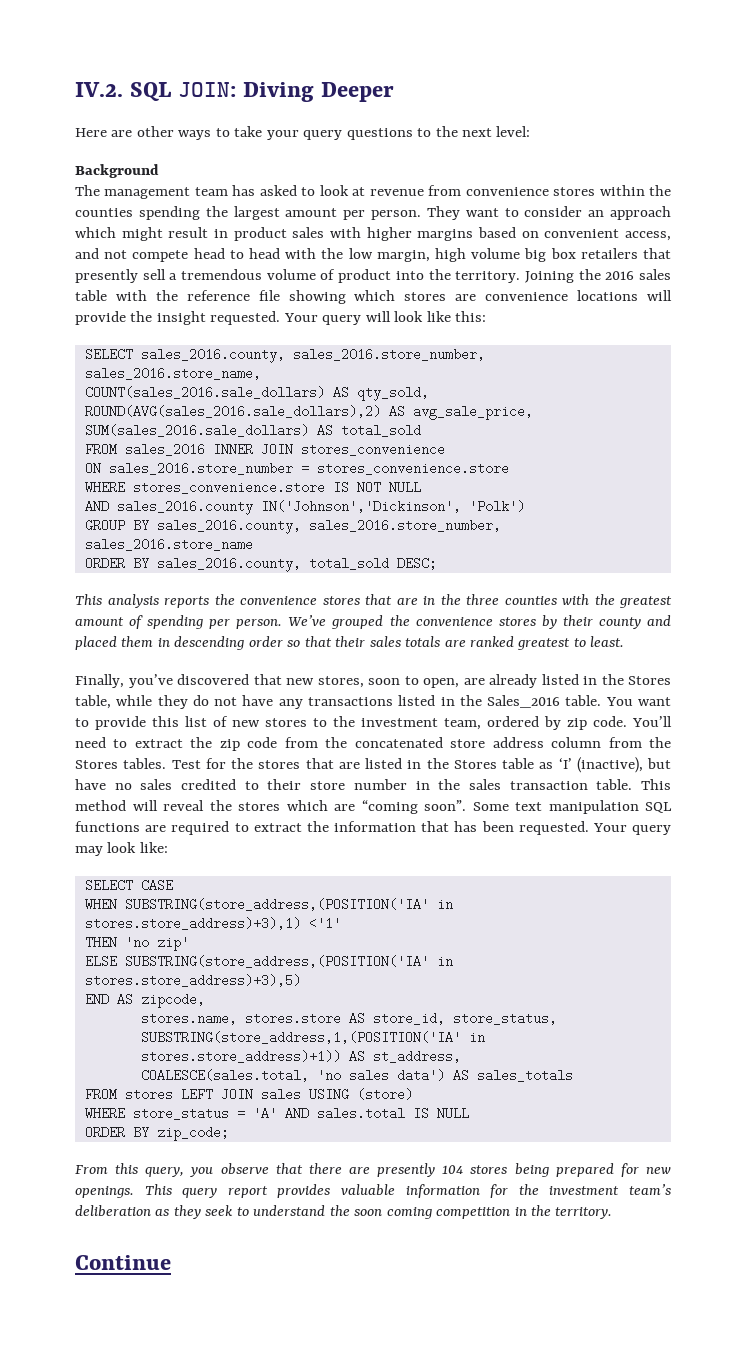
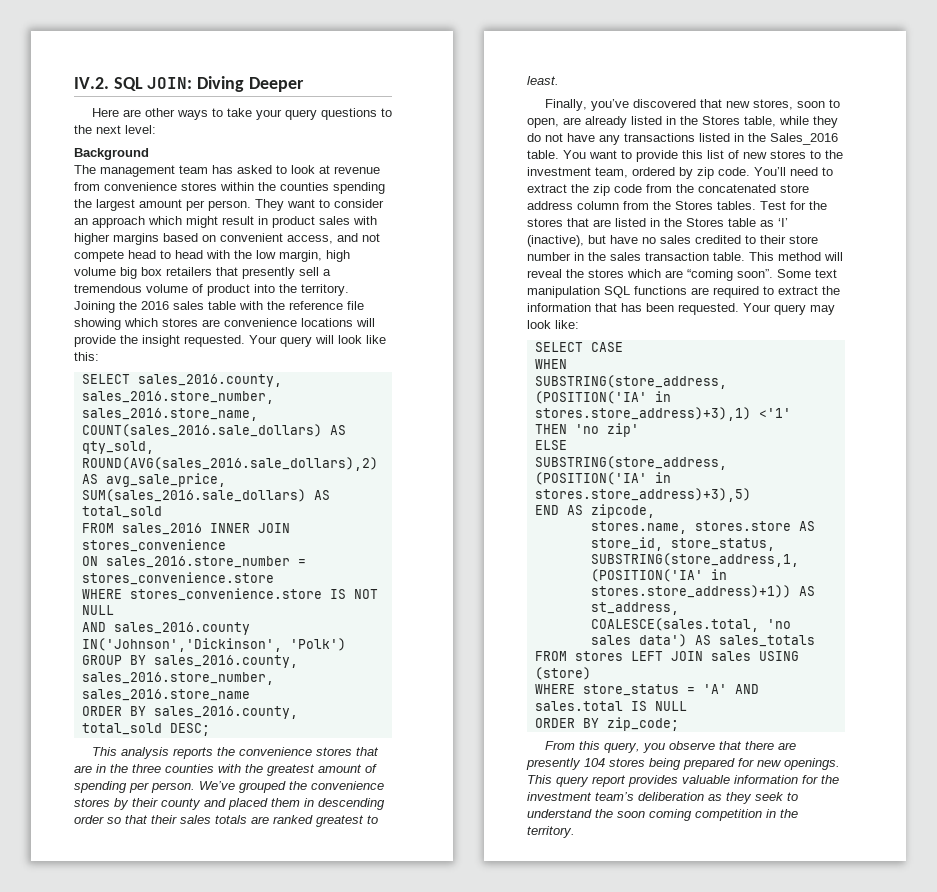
- Continue

